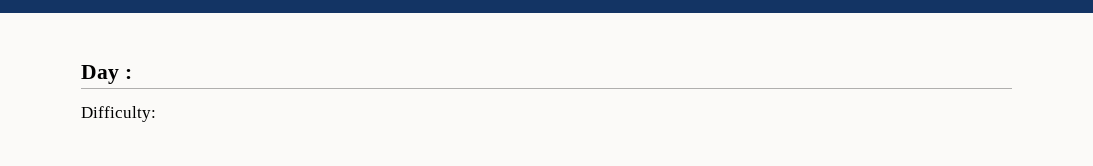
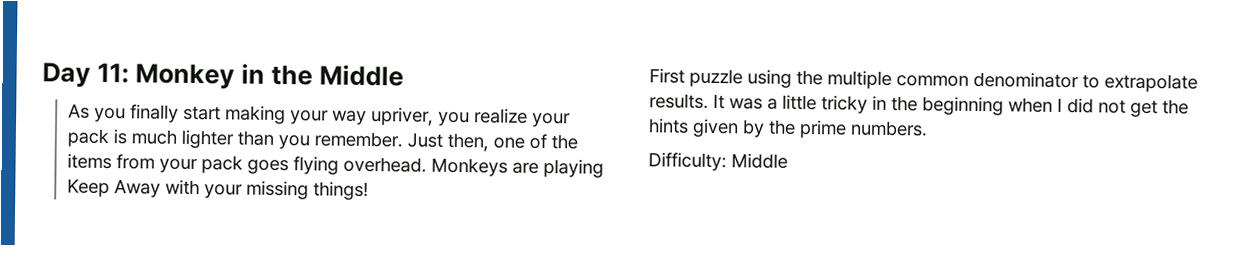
- Day :
+ Day 11: Monkey in the Middle
+ As you finally start making your way upriver, you realize your pack is much lighter than you remember. Just then, one of the items from your pack goes flying overhead. Monkeys are playing Keep Away with your missing things!
+ First puzzle using the multiple common denominator to extrapolate results. It was a little tricky in the beginning when I did not get the hints given by the prime numbers.
- Difficulty:
+ Difficulty: Middle

